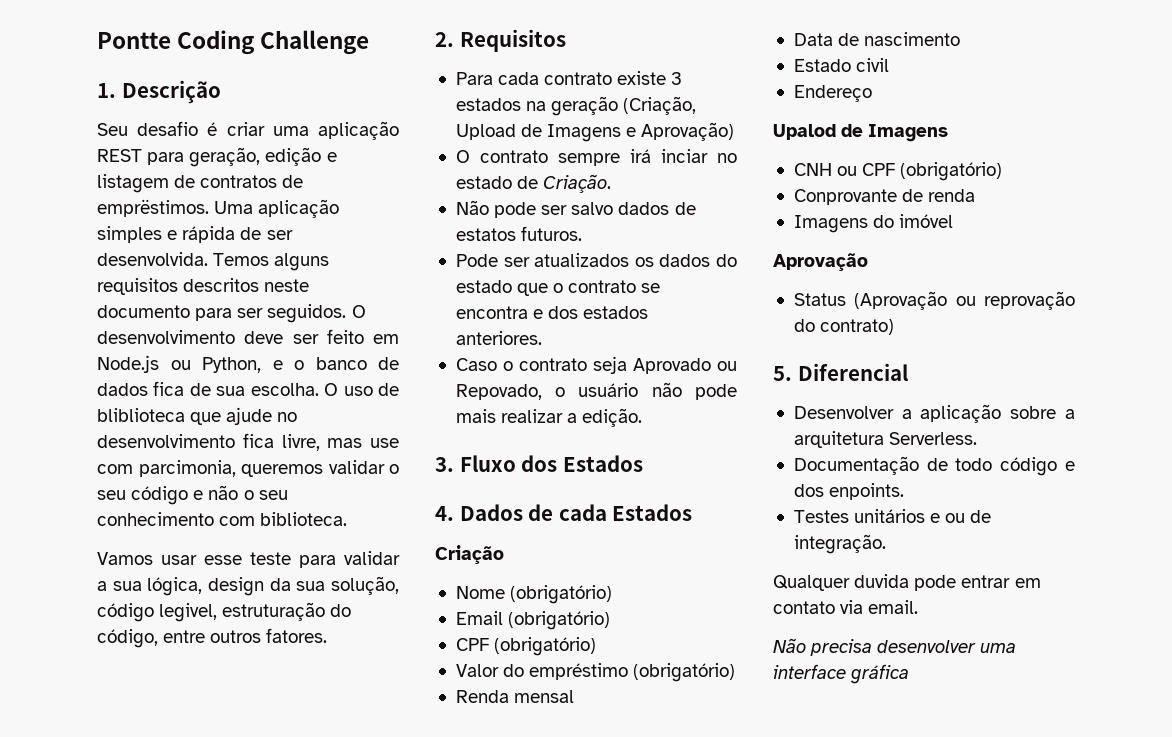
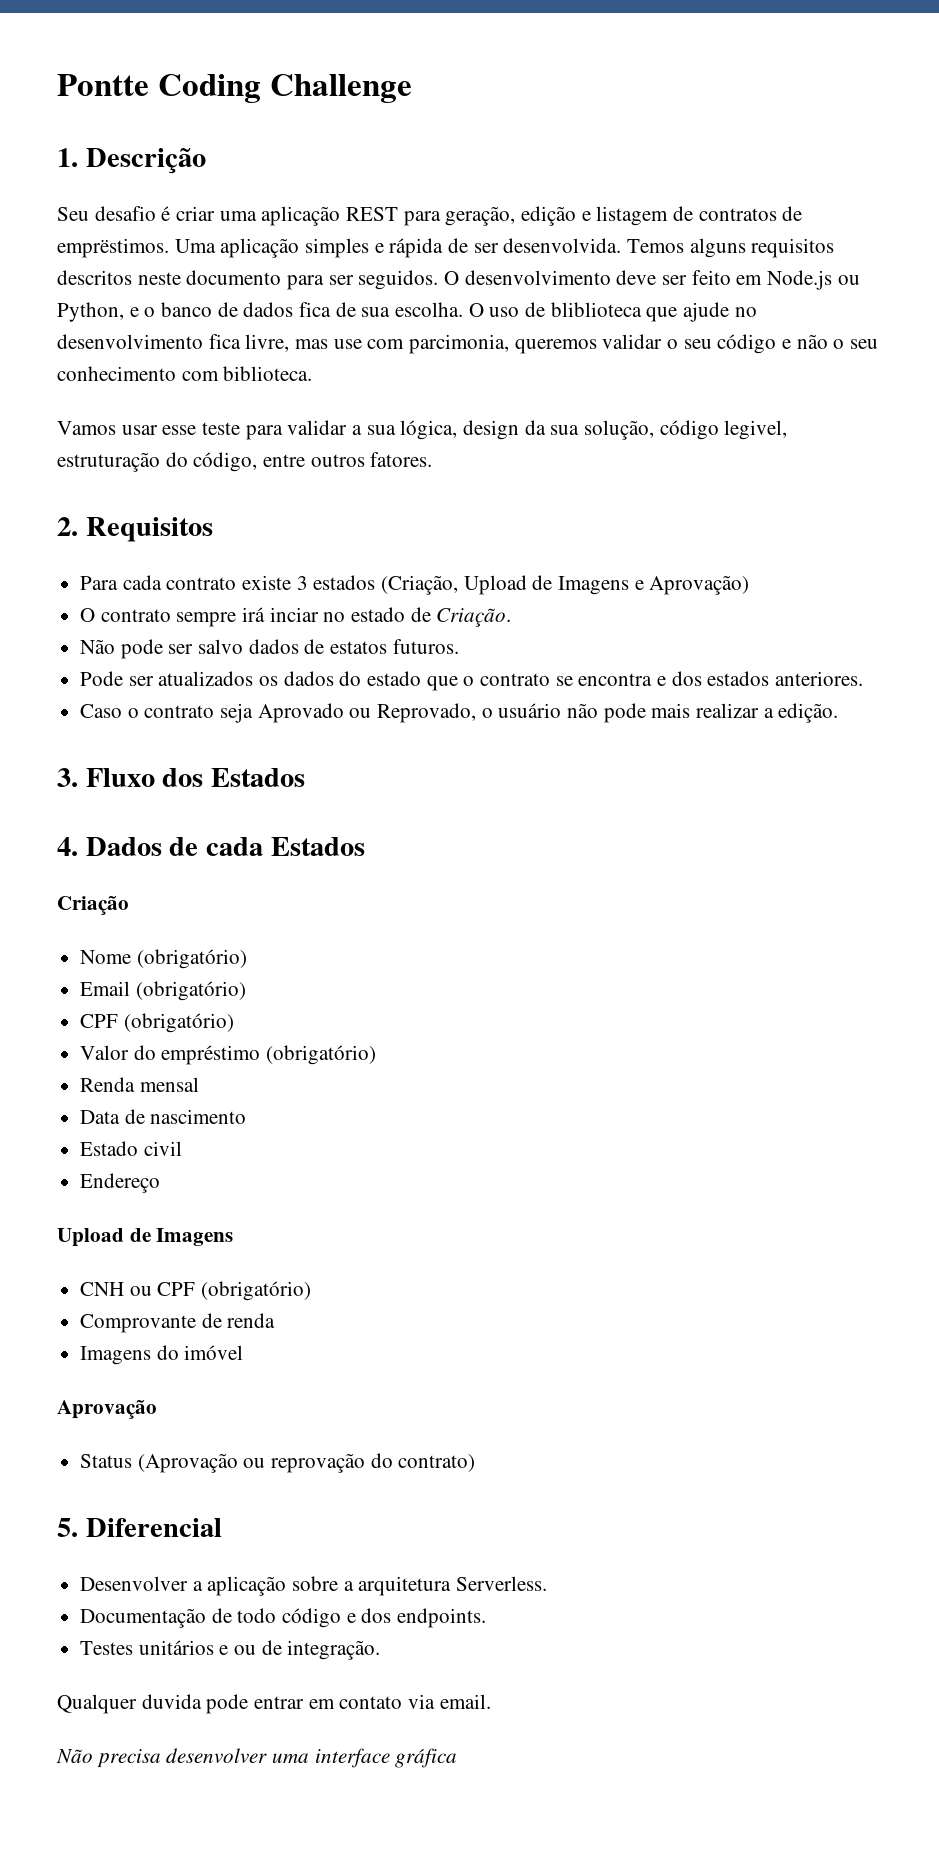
- Para cada contrato existe 3 estados na geração (Criação, Upload de Imagens e Aprovação)
+ Para cada contrato existe 3 estados (Criação, Upload de Imagens e Aprovação)
- Caso o contrato seja Aprovado ou Repovado, o usuário não pode mais realizar a edição.
+ Caso o contrato seja Aprovado ou Reprovado, o usuário não pode mais realizar a edição.
  Endereço
- Upalod de Imagens
+ Upload de Imagens
- Conprovante de renda
+ Comprovante de renda
- Documentação de todo código e dos enpoints.
+ Documentação de todo código e dos endpoints.

